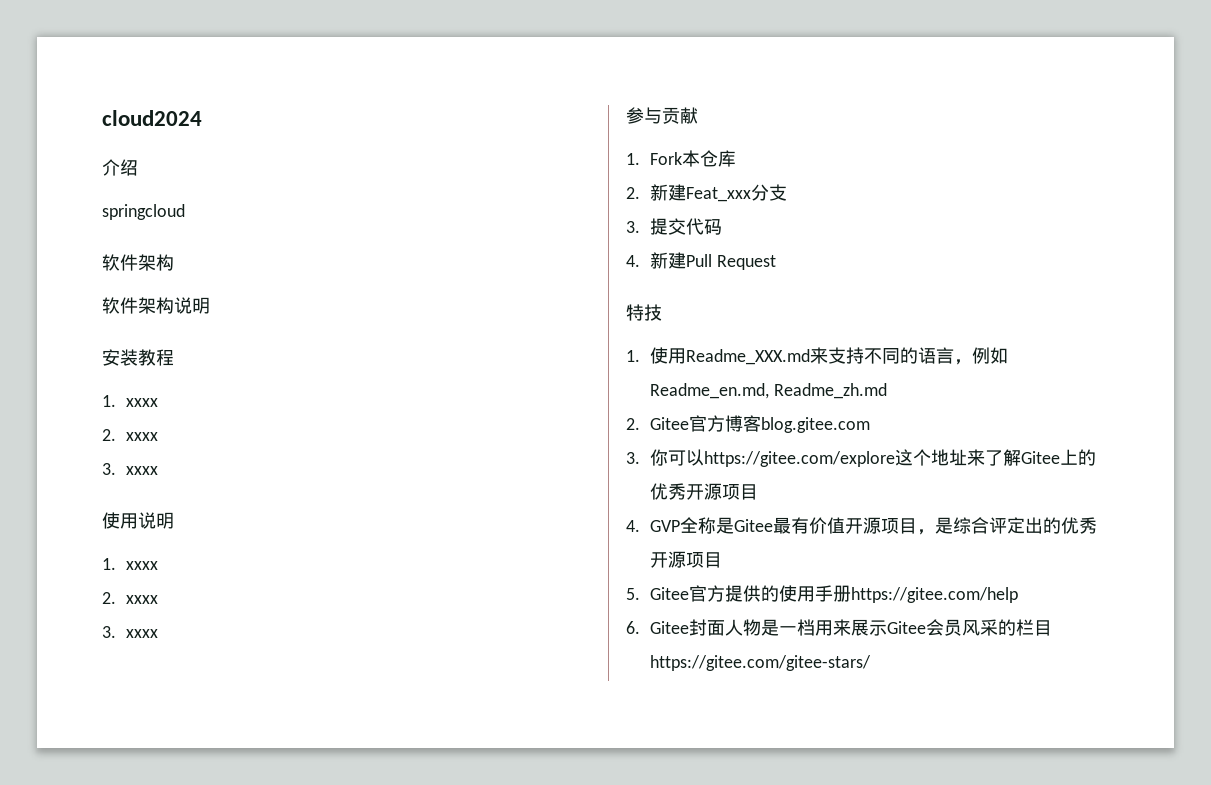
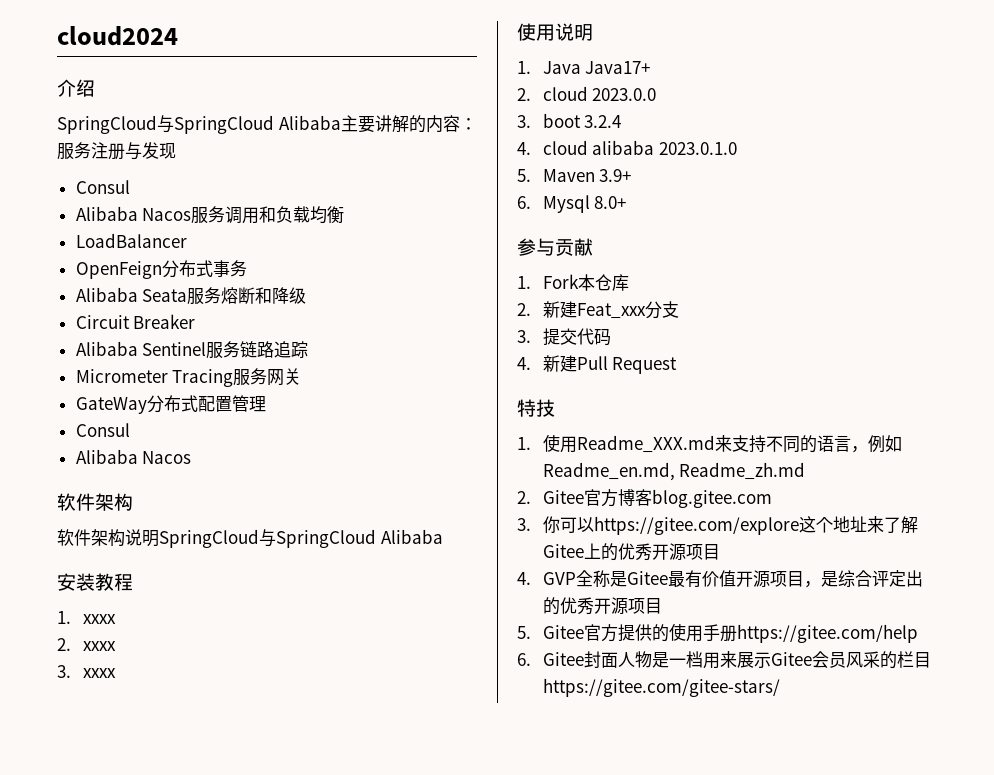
- springcloud
+ SpringCloud与SpringCloud Alibaba主要讲解的内容：服务注册与发现
+ Consul
+ Alibaba Nacos服务调用和负载均衡
+ LoadBalancer
+ OpenFeign分布式事务
+ Alibaba Seata服务熔断和降级
+ Circuit Breaker
+ Alibaba Sentinel服务链路追踪
+ Micrometer Tracing服务网关
+ GateWay分布式配置管理
+ Consul
+ Alibaba Nacos
- 软件架构说明
+ 软件架构说明SpringCloud与SpringCloud Alibaba
  使用说明
- 1. xxxx
- 2. xxxx
- 3. xxxx
+ 1. Java Java17+
+ 2. cloud 2023.0.0
+ 3. boot 3.2.4
+ 4. cloud alibaba 2023.0.1.0
+ 5. Maven 3.9+
+ 6. Mysql 8.0+

